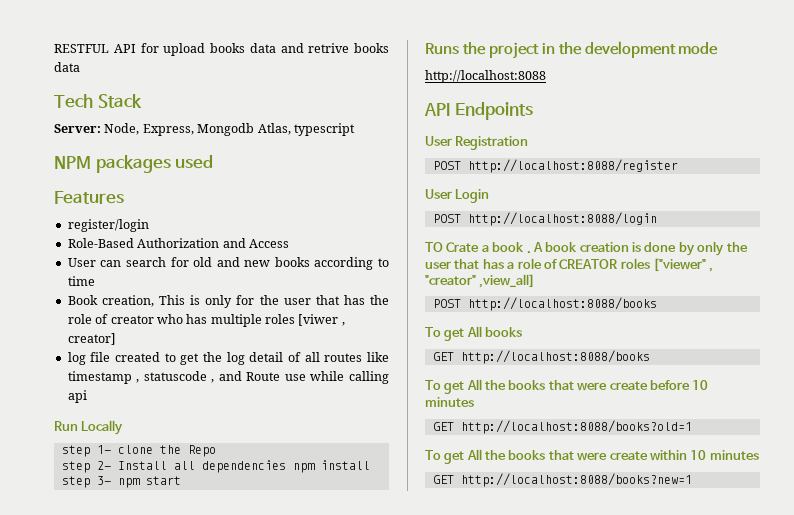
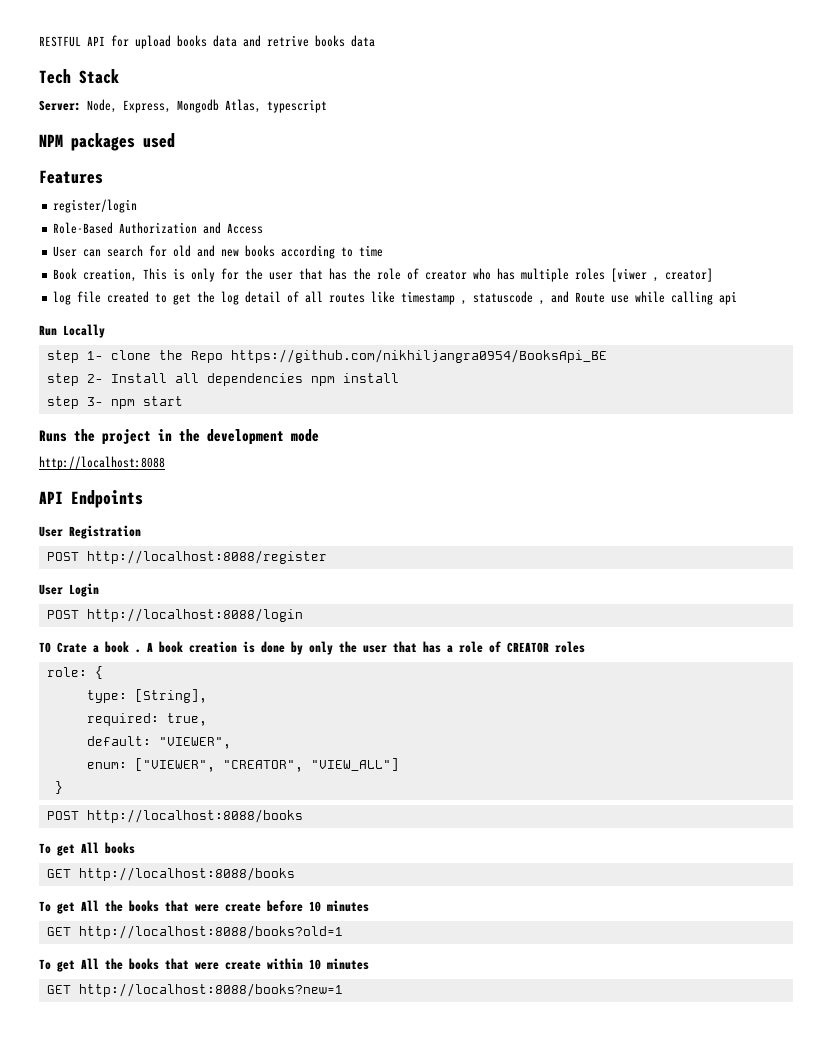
- step 1- clone the Repo
+ step 1- clone the Repo https://github.com/nikhiljangra0954/BooksApi_BE
- A book creation is done by only the user that has a role of CREATOR roles ["viewer" , "creator" ,view_all]
+ A book creation is done by only the user that has a role of CREATOR roles
+ role: {
+ type: [String],
+ required: true,
+ default: "VIEWER",
+ enum: ["VIEWER", "CREATOR", "VIEW_ALL"]
+ }

